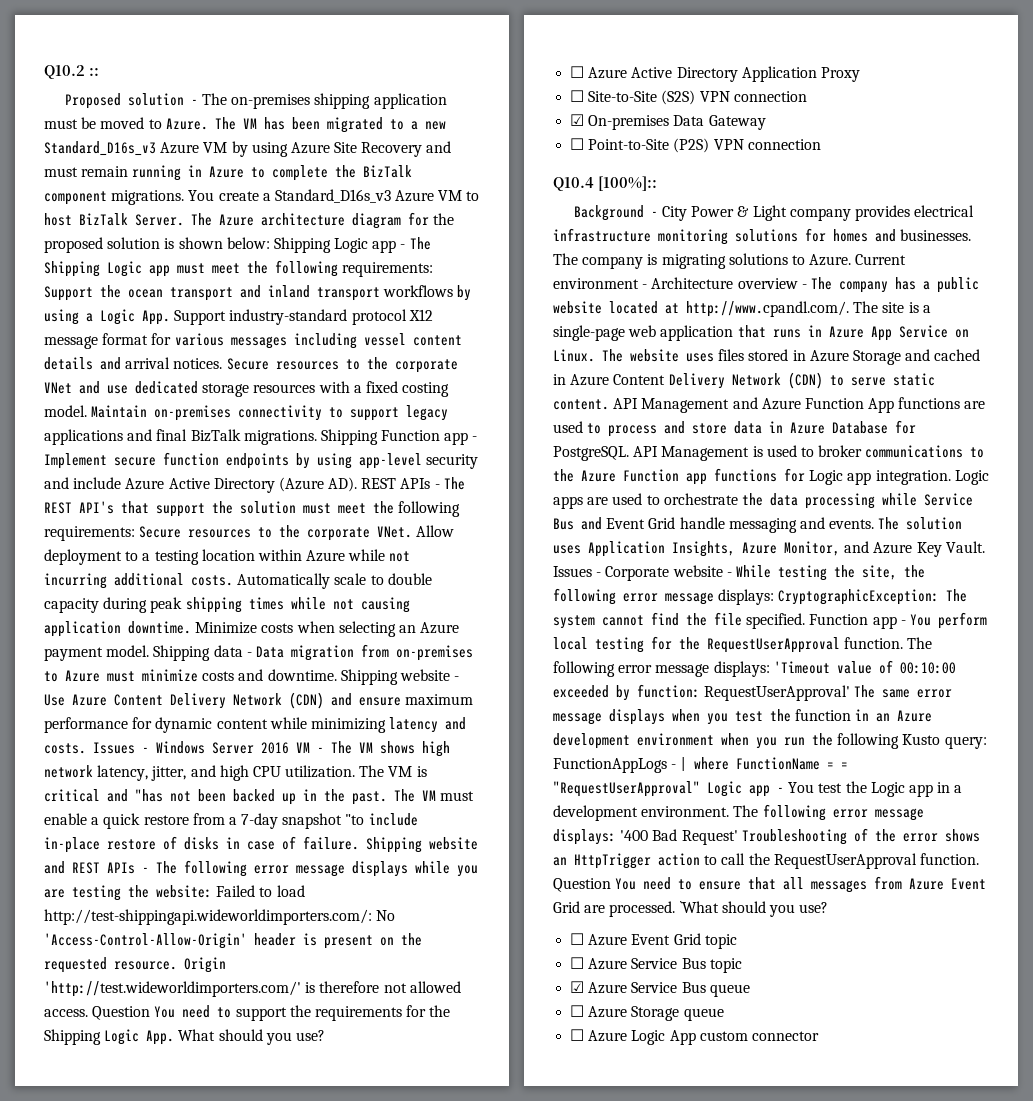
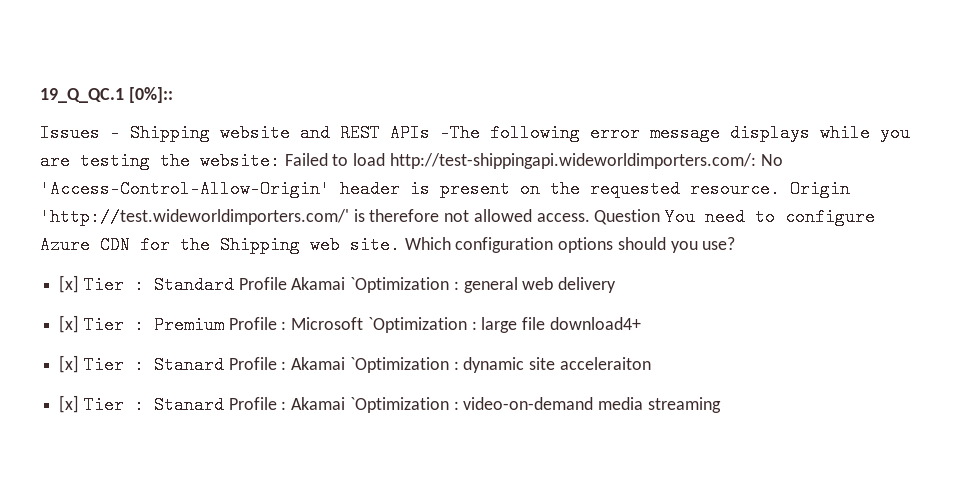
- Q10.2 ::
- Proposed solution - The on-premises shipping application must be moved to Azure. The VM has been migrated to a new Standard_D16s_v3 Azure VM by using Azure Site Recovery and must remain running in Azure to complete the BizTalk component migrations. You create a Standard_D16s_v3 Azure VM to host BizTalk Server. The Azure architecture diagram for the proposed solution is shown below: Shipping Logic app - The Shipping Logic app must meet the following requirements: Support the ocean transport and inland transport workflows by using a Logic App. Support industry-standard protocol X12 message format for various messages including vessel content details and arrival notices. Secure resources to the corporate VNet and use dedicated storage resources with a fixed costing model. Maintain on-premises connectivity to support legacy applications and final BizTalk migrations. Shipping Function app - Implement secure function endpoints by using app-level security and include Azure Active Directory (Azure AD). REST APIs - The REST API's that support the solution must meet the following requirements: Secure resources to the corporate VNet. Allow deployment to a testing location within Azure while not incurring additional costs. Automatically scale to double capacity during peak shipping times while not causing application downtime. Minimize costs when selecting an Azure payment model. Shipping data - Data migration from on-premises to Azure must minimize costs and downtime. Shipping website - Use Azure Content Delivery Network (CDN) and ensure maximum performance for dynamic content while minimizing latency and costs. Issues - Windows Server 2016 VM - The VM shows high network latency, jitter, and high CPU utilization. The VM is critical and "has not been backed up in the past. The VM must enable a quick restore from a 7-day snapshot "to include in-place restore of disks in case of failure. Shipping website and REST APIs - The following error message displays while you are testing the website: Failed to load http://test-shippingapi.wideworldimporters.com/: No 'Access-Control-Allow-Origin' header is present on the requested resource.
+ 19_Q_QC.1 [0%]::
+ Issues - Shipping website and REST APIs -The following error message displays while you are testing the website: Failed to load http://test-shippingapi.wideworldimporters.com/: No 'Access-Control-Allow-Origin' header is present on the requested resource.
- Question You need to support the requirements for the Shipping Logic App. What should you use?
- ☐ Azure Active Directory Application Proxy
- ☐ Site-to-Site (S2S) VPN connection
- ☑ On-premises Data Gateway
- ☐ Point-to-Site (P2S) VPN connection
- Q10.4 [100%]::
- Background - City Power & Light company provides electrical infrastructure monitoring solutions for homes and businesses. The company is migrating solutions to Azure. Current environment - Architecture overview - The company has a public website located at http://www.cpandl.com/. The site is a single-page web application that runs in Azure App Service on Linux. The website uses files stored in Azure Storage and cached in Azure Content Delivery Network (CDN) to serve static content. API Management and Azure Function App functions are used to process and store data in Azure Database for PostgreSQL. API Management is used to broker communications to the Azure Function app functions for Logic app integration. Logic apps are used to orchestrate the data processing while Service Bus and Event Grid handle messaging and events. The solution uses Application Insights, Azure Monitor, and Azure Key Vault. Issues - Corporate website - While testing the site, the following error message displays: CryptographicException: The system cannot find the file specified. Function app - You perform local testing for the RequestUserApproval function. The following error message displays: 'Timeout value of 00:10:00 exceeded by function: RequestUserApproval' The same error message displays when you test the function in an Azure development environment when you run the following Kusto query: FunctionAppLogs - | where FunctionName = = "RequestUserApproval" Logic app - You test the Logic app in a development environment. The following error message displays: '400 Bad Request' Troubleshooting of the error shows an HttpTrigger action to call the RequestUserApproval function. Question You need to ensure that all messages from Azure Event Grid are processed. `What should you use?
- ☐ Azure Event Grid topic
- ☐ Azure Service Bus topic
- ☑ Azure Service Bus queue
- ☐ Azure Storage queue
- ☐ Azure Logic App custom connector
+ Question You need to configure Azure CDN for the Shipping web site. Which configuration options should you use?
+ [x] Tier : Standard Profile Akamai `Optimization : general web delivery
+ [x] Tier : Premium Profile : Microsoft `Optimization : large file download4+
+ [x] Tier : Stanard Profile : Akamai `Optimization : dynamic site acceleraiton
+ [x] Tier : Stanard Profile : Akamai `Optimization : video-on-demand media streaming

